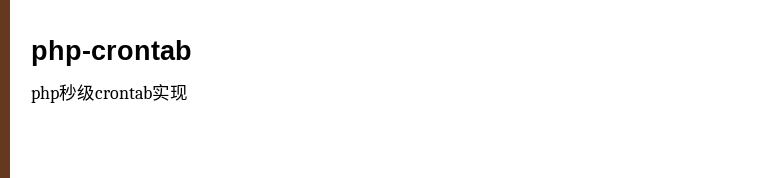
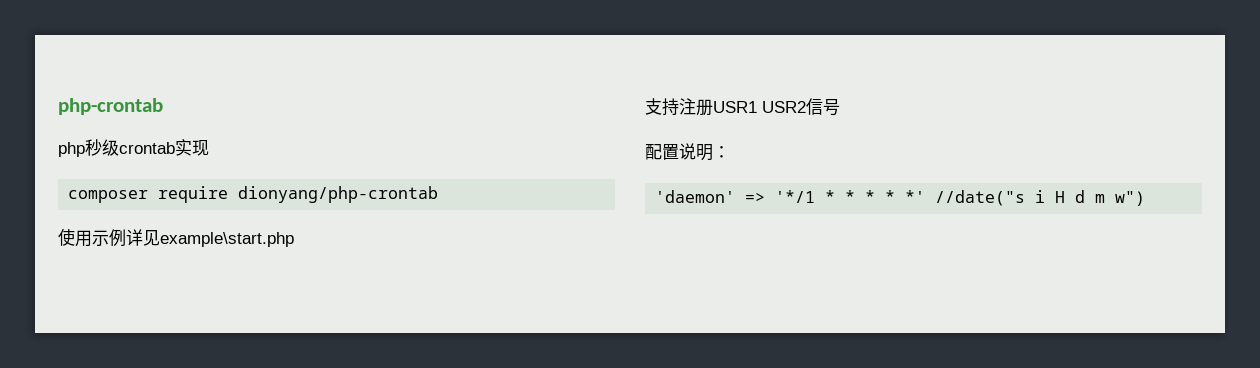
+ composer require dionyang/php-crontab
+ 使用示例详见example\start.php
+ 支持注册USR1 USR2信号
+ 配置说明：
+ 'daemon' => '*/1 * * * * *' //date("s i H d m w")

